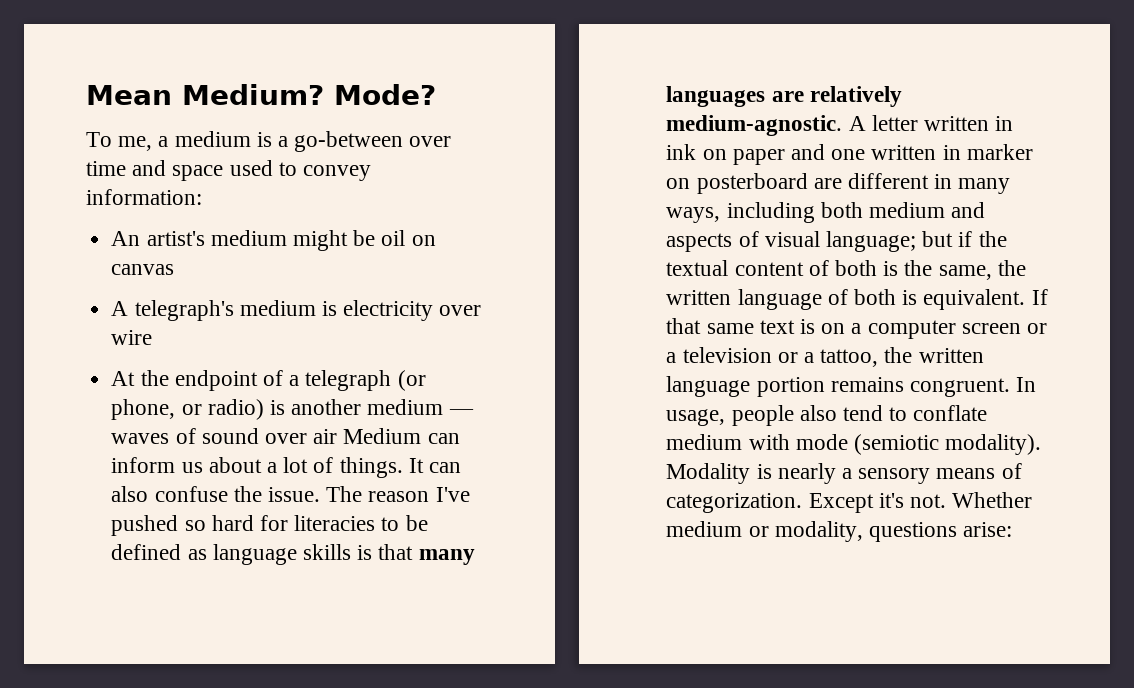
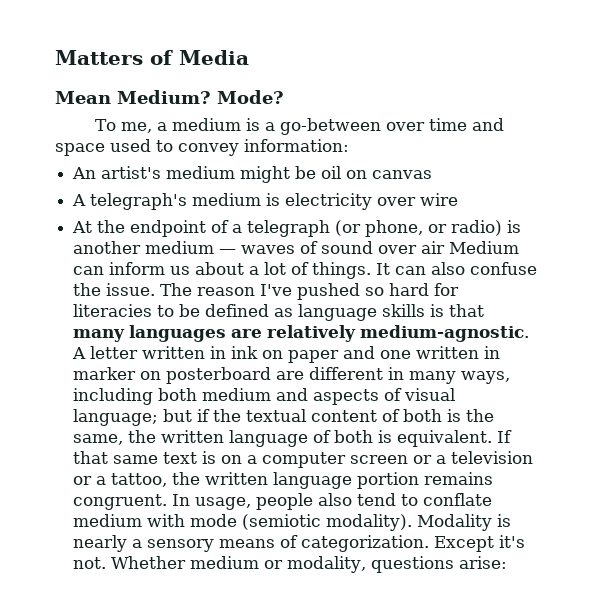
+ Matters of Media

